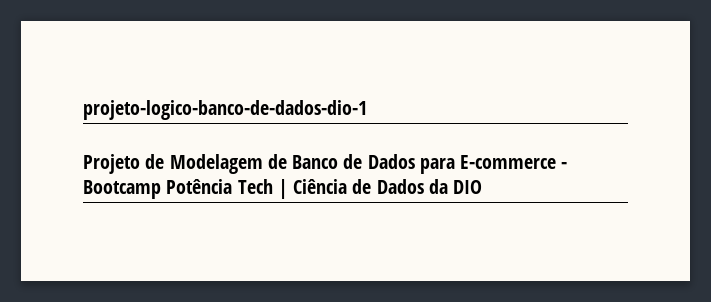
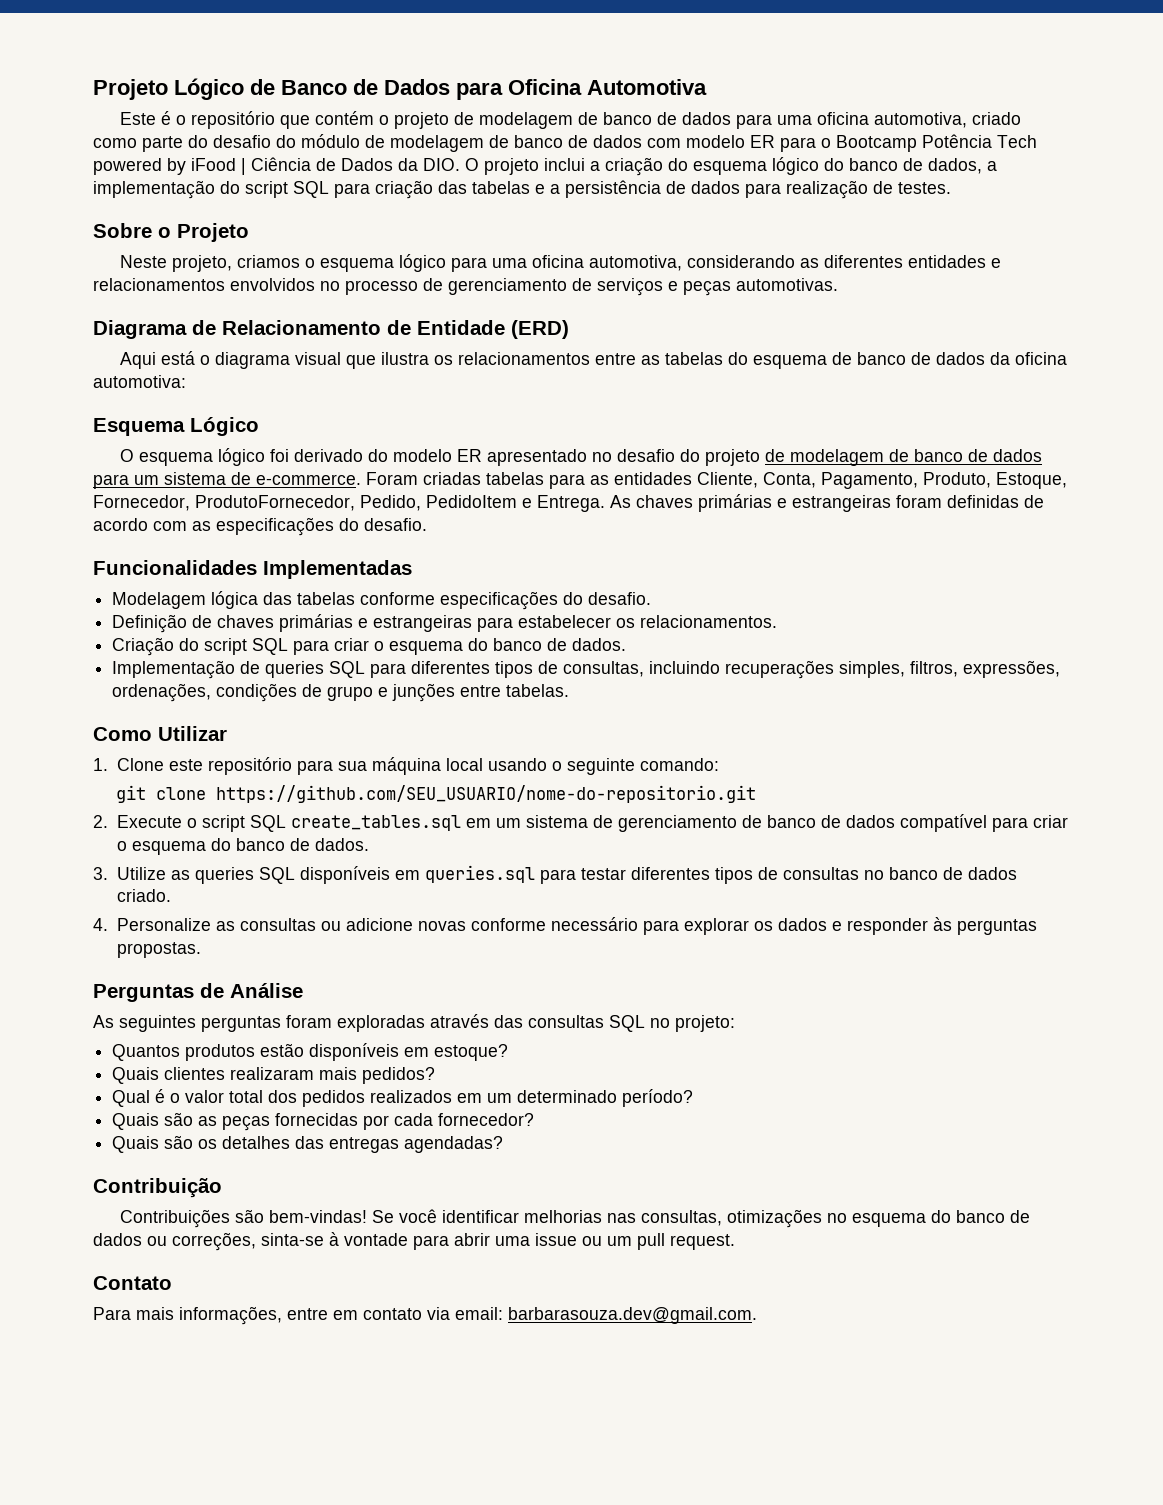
- projeto-logico-banco-de-dados-dio-1
- Projeto de Modelagem de Banco de Dados para E-commerce - Bootcamp Potência Tech | Ciência de Dados da DIO
+ Projeto Lógico de Banco de Dados para Oficina Automotiva
+ Este é o repositório que contém o projeto de modelagem de banco de dados para uma oficina automotiva, criado como parte do desafio do módulo de modelagem de banco de dados com modelo ER para o Bootcamp Potência Tech powered by iFood | Ciência de Dados da DIO. O projeto inclui a criação do esquema lógico do banco de dados, a implementação do script SQL para criação das tabelas e a persistência de dados para realização de testes.
+ Sobre o Projeto
+ Neste projeto, criamos o esquema lógico para uma oficina automotiva, considerando as diferentes entidades e relacionamentos envolvidos no processo de gerenciamento de serviços e peças automotivas.
+ Diagrama de Relacionamento de Entidade (ERD)
+ Aqui está o diagrama visual que ilustra os relacionamentos entre as tabelas do esquema de banco de dados da oficina automotiva:
+ Esquema Lógico
+ O esquema lógico foi derivado do modelo ER apresentado no desafio do projeto de modelagem de banco de dados para um sistema de e-commerce. Foram criadas tabelas para as entidades Cliente, Conta, Pagamento, Produto, Estoque, Fornecedor, ProdutoFornecedor, Pedido, PedidoItem e Entrega. As chaves primárias e estrangeiras foram definidas de acordo com as especificações do desafio.
+ Funcionalidades Implementadas
+ Modelagem lógica das tabelas conforme especificações do desafio.
+ Definição de chaves primárias e estrangeiras para estabelecer os relacionamentos.
+ Criação do script SQL para criar o esquema do banco de dados.
+ Implementação de queries SQL para diferentes tipos de consultas, incluindo recuperações simples, filtros, expressões, ordenações, condições de grupo e junções entre tabelas.
+ Como Utilizar
+ 1. Clone este repositório para sua máquina local usando o seguinte comando:
+ git clone https://github.com/SEU_USUARIO/nome-do-repositorio.git
+ 2. Execute o script SQL create_tables.sql em um sistema de gerenciamento de banco de dados compatível para criar o esquema do banco de dados.
+ 3. Utilize as queries SQL disponíveis em queries.sql para testar diferentes tipos de consultas no banco de dados criado.
+ 4. Personalize as consultas ou adicione novas conforme necessário para explorar os dados e responder às perguntas propostas.
+ Perguntas de Análise
+ As seguintes perguntas foram exploradas através das consultas SQL no projeto:
+ Quantos produtos estão disponíveis em estoque?
+ Quais clientes realizaram mais pedidos?
+ Qual é o valor total dos pedidos realizados em um determinado período?
+ Quais são as peças fornecidas por cada fornecedor?
+ Quais são os detalhes das entregas agendadas?
+ Contribuição
+ Contribuições são bem-vindas! Se você identificar melhorias nas consultas, otimizações no esquema do banco de dados ou correções, sinta-se à vontade para abrir uma issue ou um pull request.
+ Contato
+ Para mais informações, entre em contato via email: barbarasouza.dev@gmail.com.

